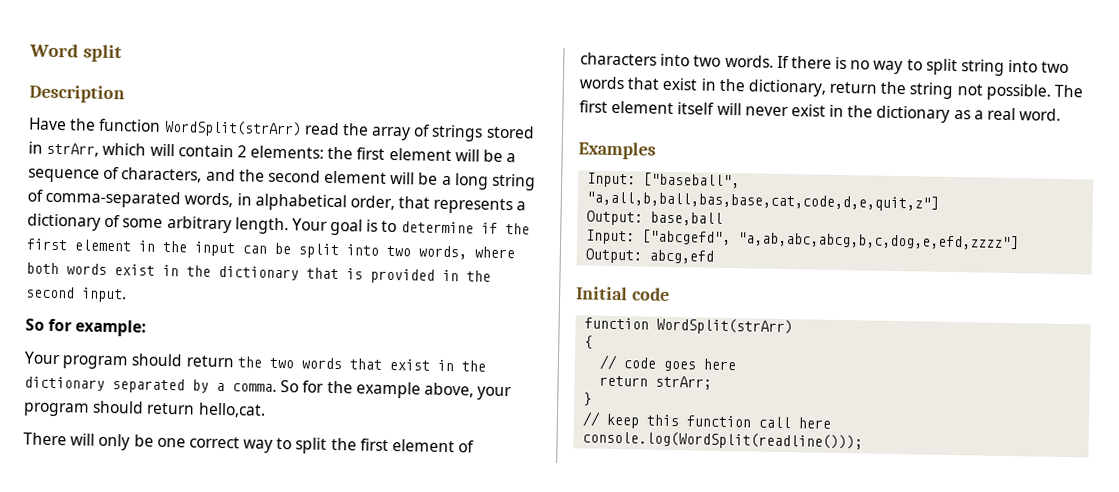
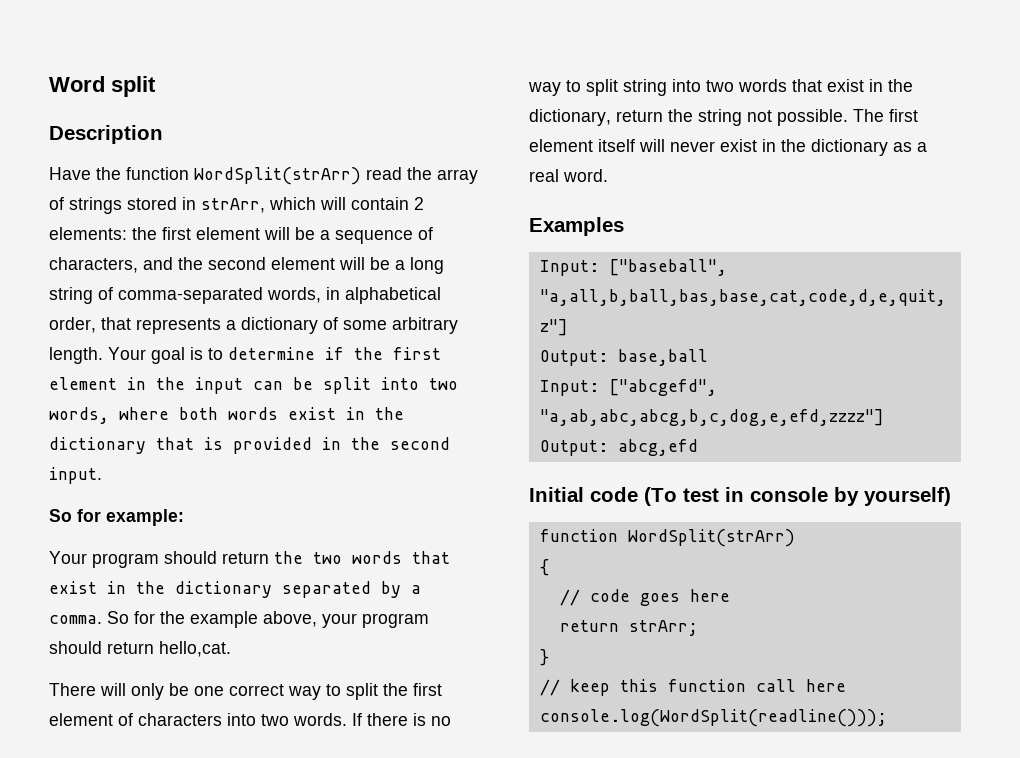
- Initial code
+ Initial code (To test in console by yourself)

